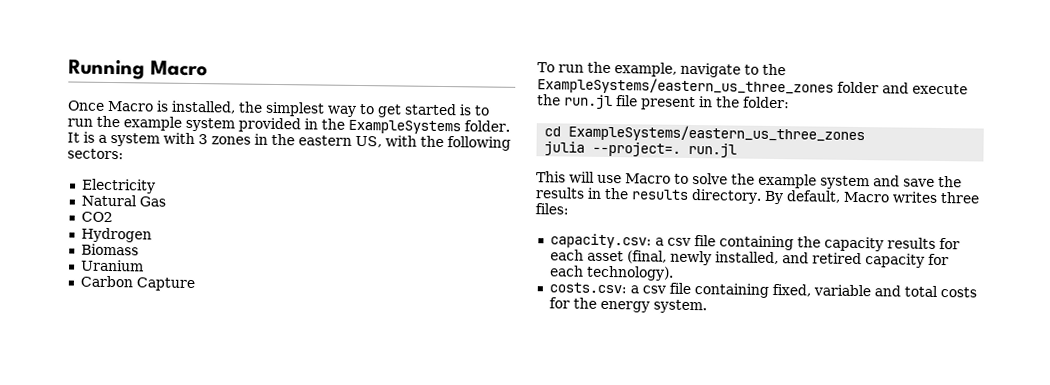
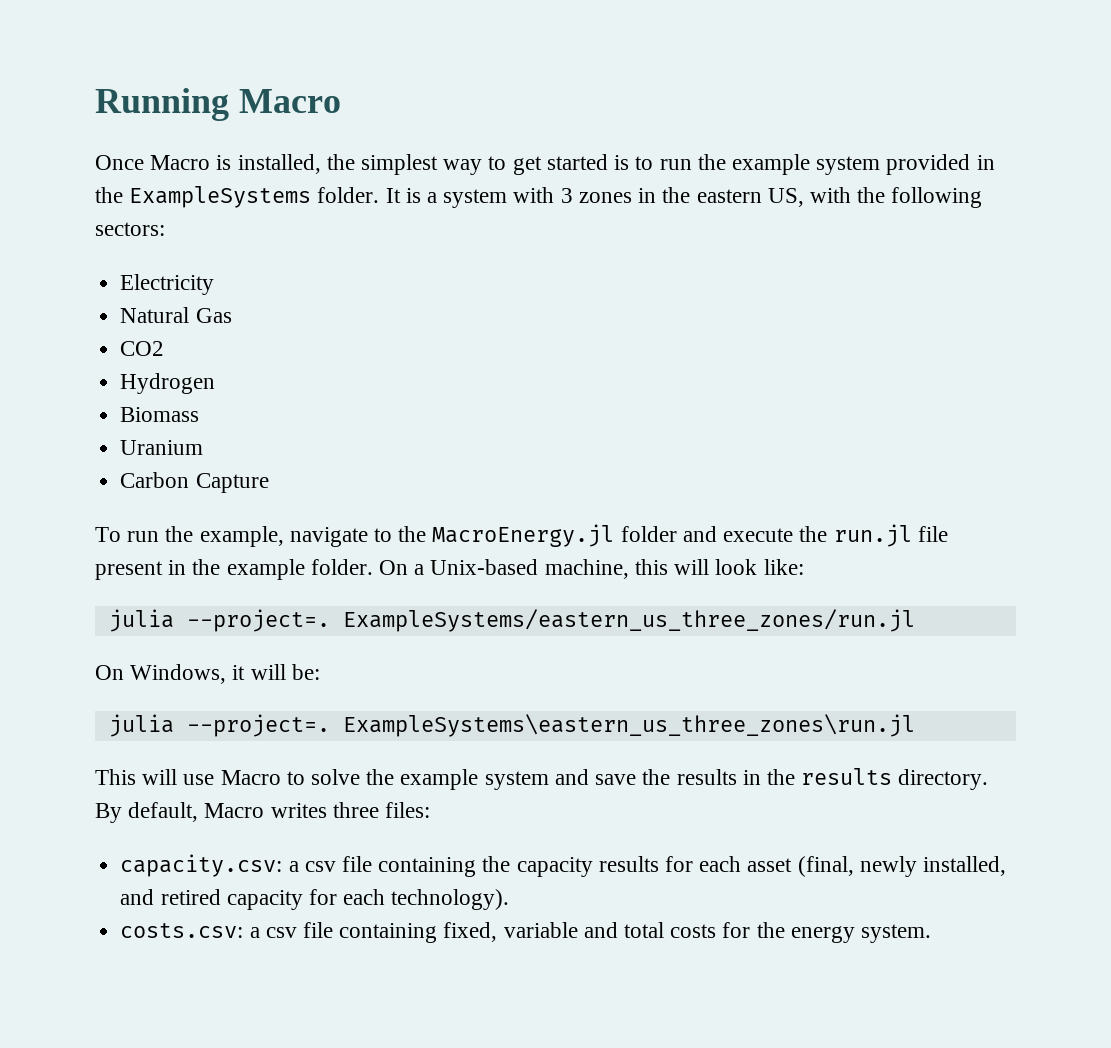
- To run the example, navigate to the ExampleSystems/eastern_us_three_zones folder and execute the run.jl file present in the folder:
- cd ExampleSystems/eastern_us_three_zones
- julia --project=. run.jl
+ To run the example, navigate to the MacroEnergy.jl folder and execute the run.jl file present in the example folder. On a Unix-based machine, this will look like:
+ julia --project=. ExampleSystems/eastern_us_three_zones/run.jl
+ On Windows, it will be:
+ julia --project=. ExampleSystems\eastern_us_three_zones\run.jl

